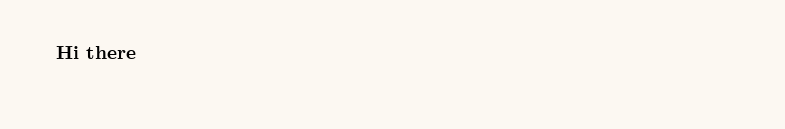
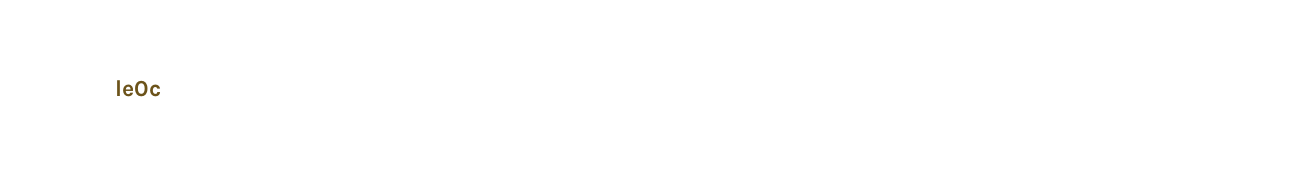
- Hi there
+ le0c

